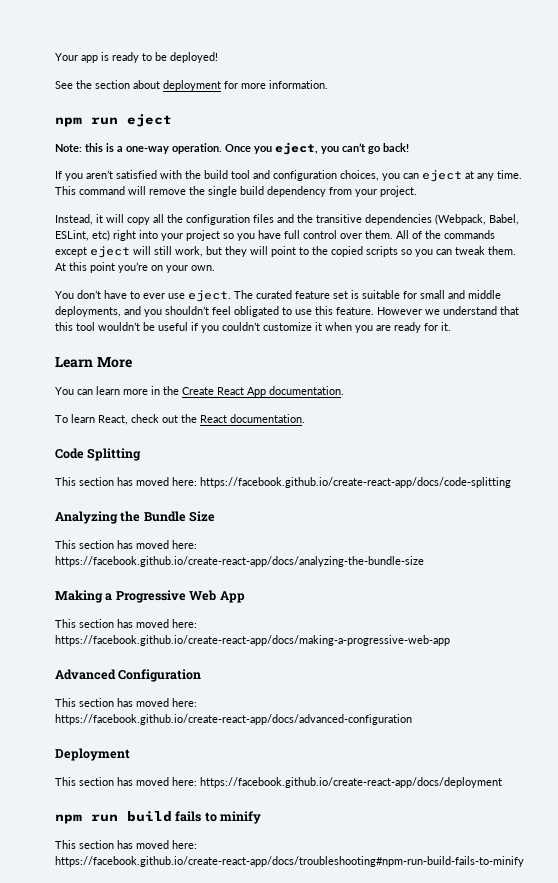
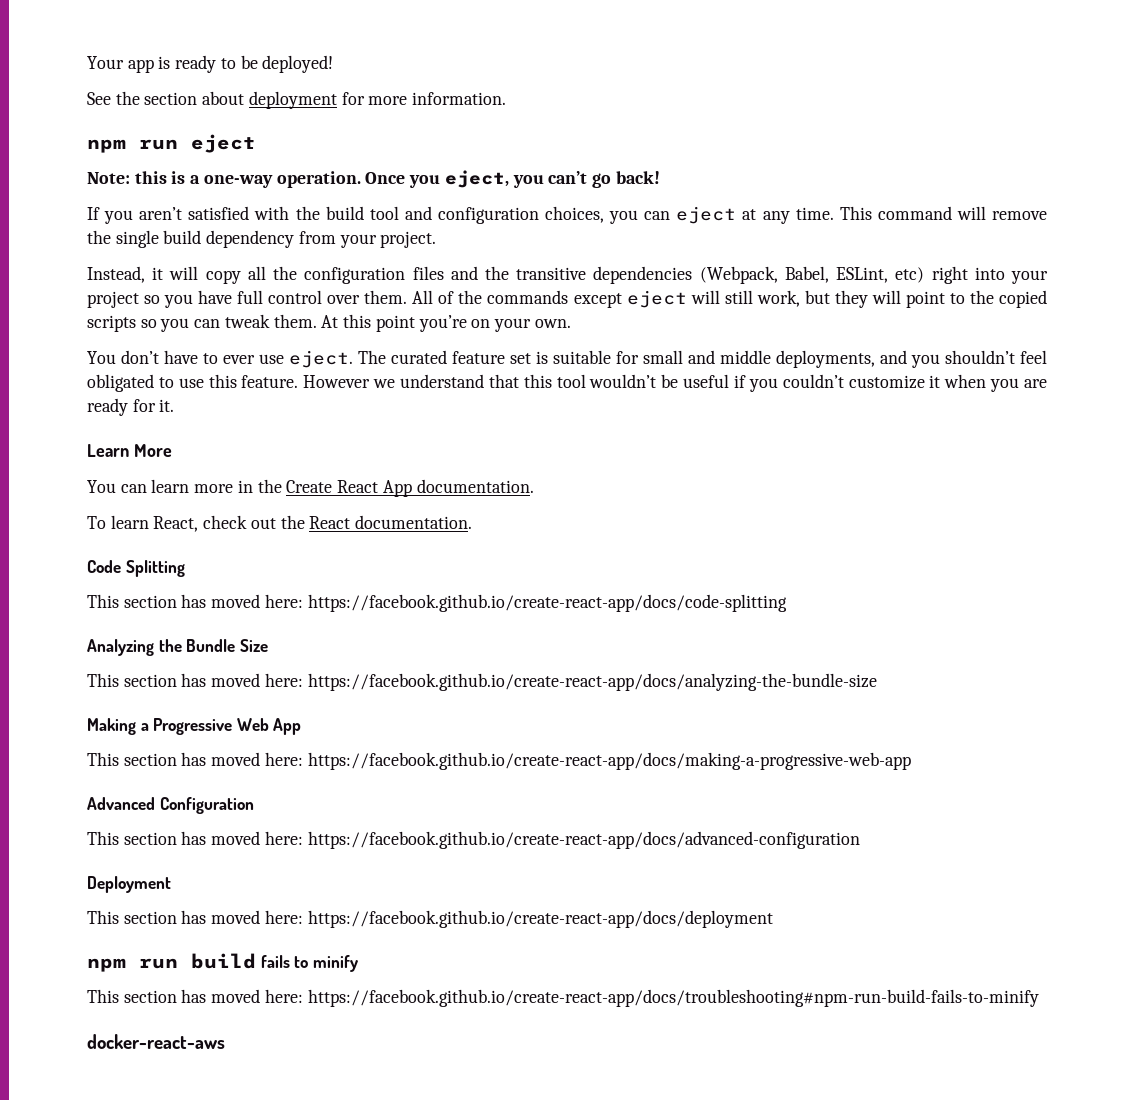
+ docker-react-aws

